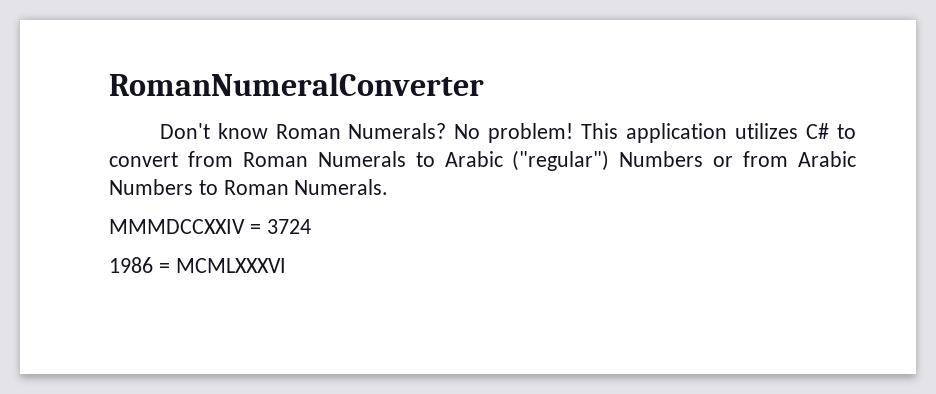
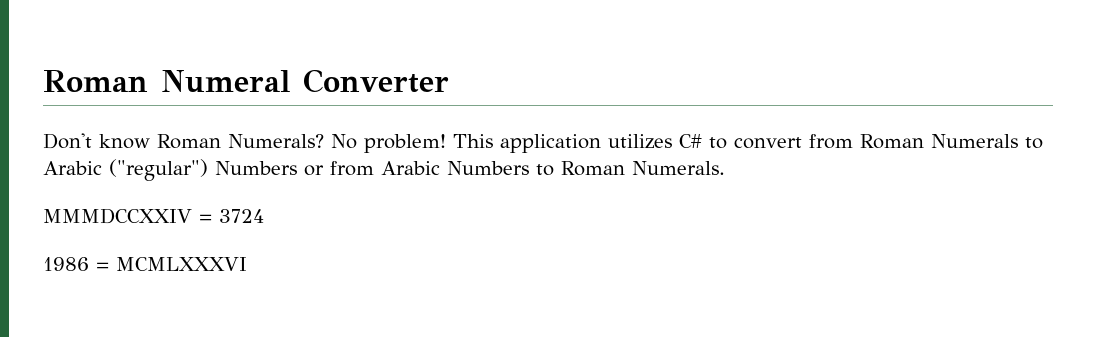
- RomanNumeralConverter
+ Roman Numeral Converter

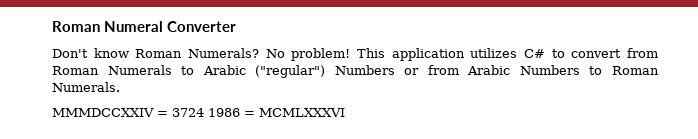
- MMMDCCXXIV = 3724
- 1986 = MCMLXXXVI
+ MMMDCCXXIV = 3724 1986 = MCMLXXXVI

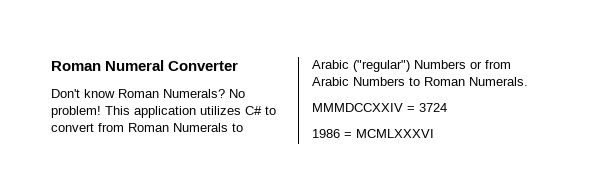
- MMMDCCXXIV = 3724 1986 = MCMLXXXVI
+ MMMDCCXXIV = 3724
+ 1986 = MCMLXXXVI

